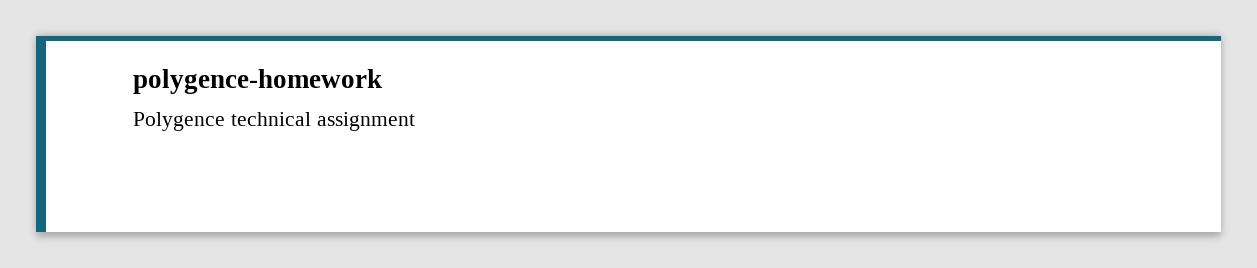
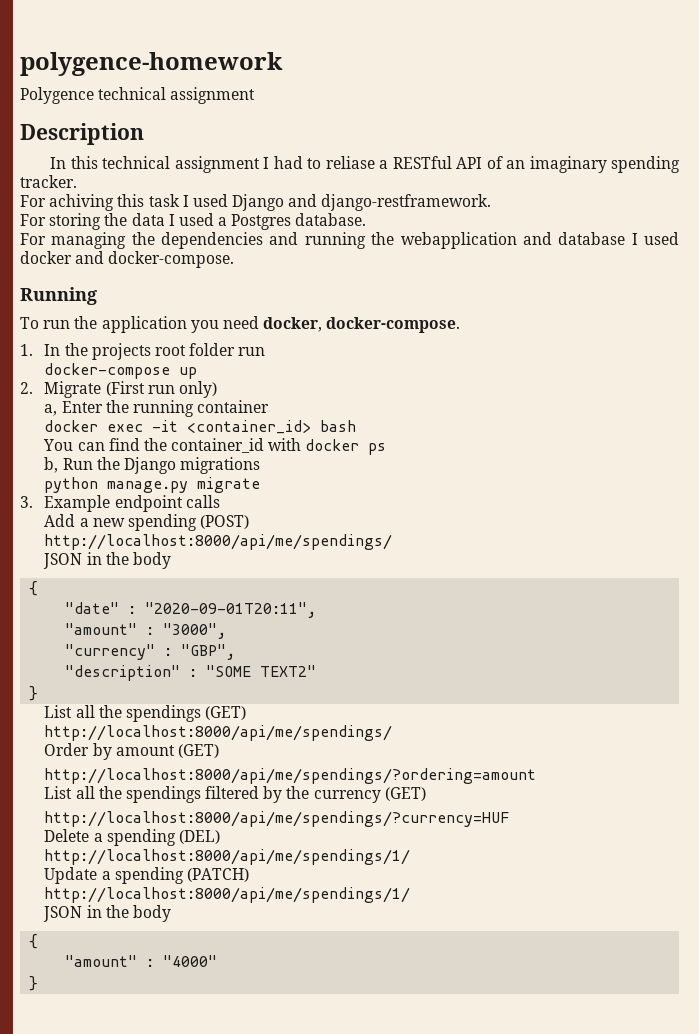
+ Description
+ In this technical assignment I had to reliase a RESTful API of an imaginary spending tracker.
+ For achiving this task I used Django and django-restframework.
+ For storing the data I used a Postgres database.
+ For managing the dependencies and running the webapplication and database I used docker and docker-compose.
+ Running
+ To run the application you need docker, docker-compose.
+ 1. In the projects root folder run
+ docker-compose up
+ 2. Migrate (First run only)
+ a, Enter the running container
+ docker exec -it <container_id> bash
+ You can find the container_id with docker ps
+ b, Run the Django migrations
+ python manage.py migrate
+ 3. Example endpoint calls
+ Add a new spending (POST)
+ http://localhost:8000/api/me/spendings/
+ JSON in the body
+ {
+ "date" : "2020-09-01T20:11",
+ "amount" : "3000",
+ "currency" : "GBP",
+ "description" : "SOME TEXT2"
+ }
+ List all the spendings (GET)
+ http://localhost:8000/api/me/spendings/
+ Order by amount (GET)
+ http://localhost:8000/api/me/spendings/?ordering=amount
+ List all the spendings filtered by the currency (GET)
+ http://localhost:8000/api/me/spendings/?currency=HUF
+ Delete a spending (DEL)
+ http://localhost:8000/api/me/spendings/1/
+ Update a spending (PATCH)
+ http://localhost:8000/api/me/spendings/1/
+ JSON in the body
+ {
+ "amount" : "4000"
+ }

